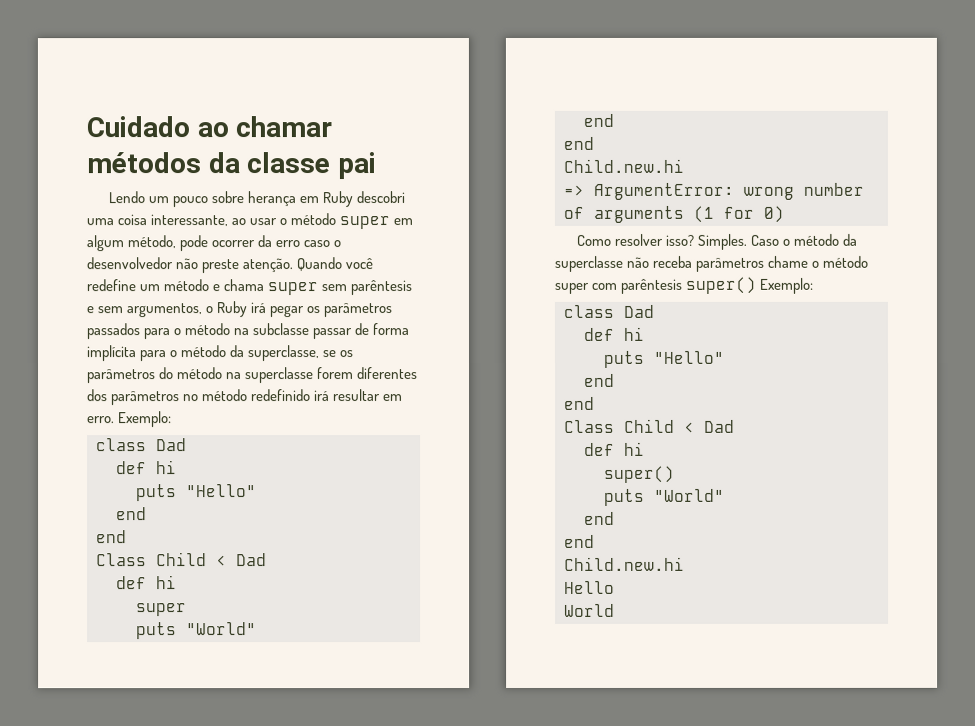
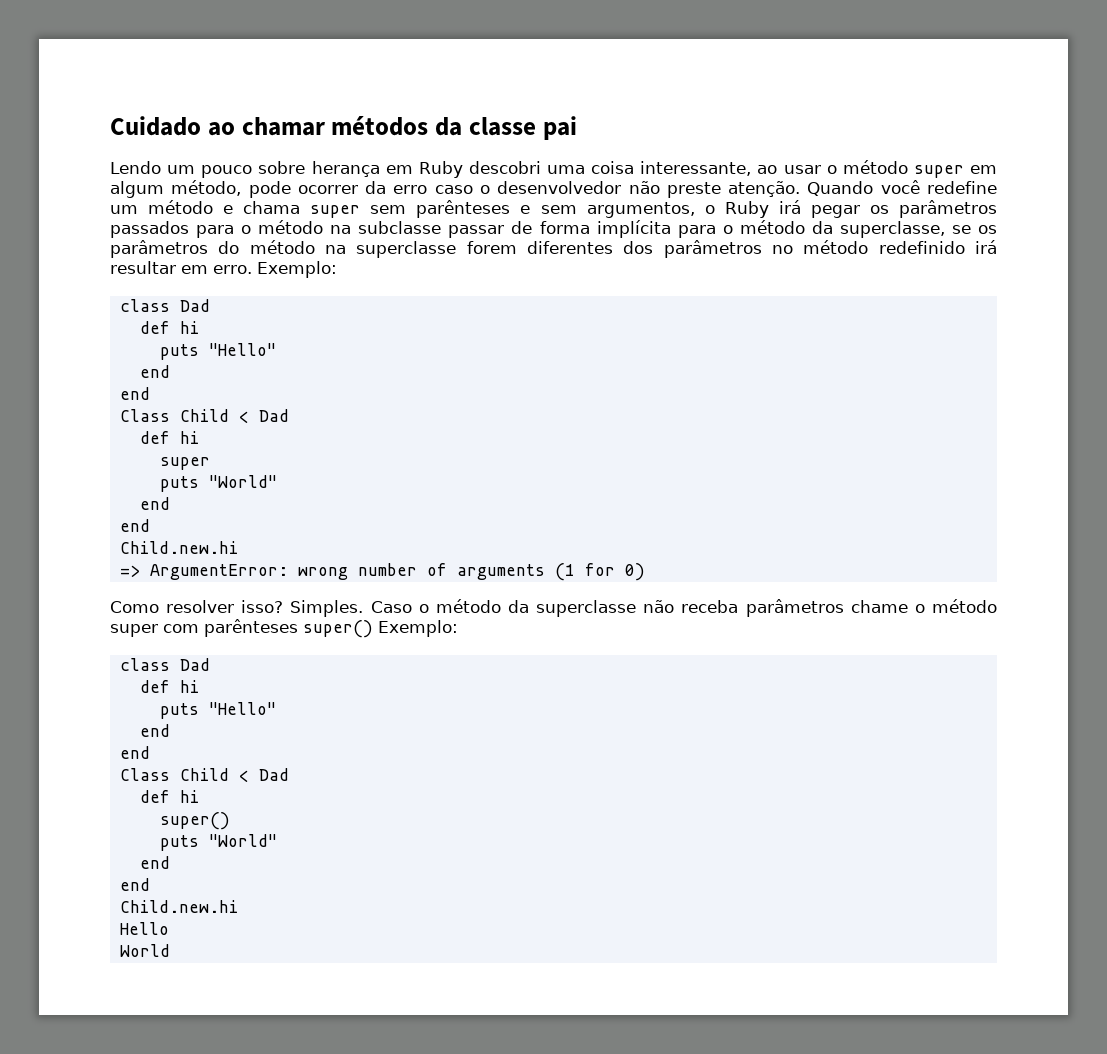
- Quando você redefine um método e chama super sem parêntesis e sem argumentos, o Ruby irá pegar os parâmetros passados para o método na subclasse passar de forma implícita para o método da superclasse, se os parâmetros do método na superclasse forem diferentes dos parâmetros no método redefinido irá resultar em erro.
+ Quando você redefine um método e chama super sem parênteses e sem argumentos, o Ruby irá pegar os parâmetros passados para o método na subclasse passar de forma implícita para o método da superclasse, se os parâmetros do método na superclasse forem diferentes dos parâmetros no método redefinido irá resultar em erro.
- Caso o método da superclasse não receba parâmetros chame o método super com parêntesis super() Exemplo:
+ Caso o método da superclasse não receba parâmetros chame o método super com parênteses super() Exemplo:

